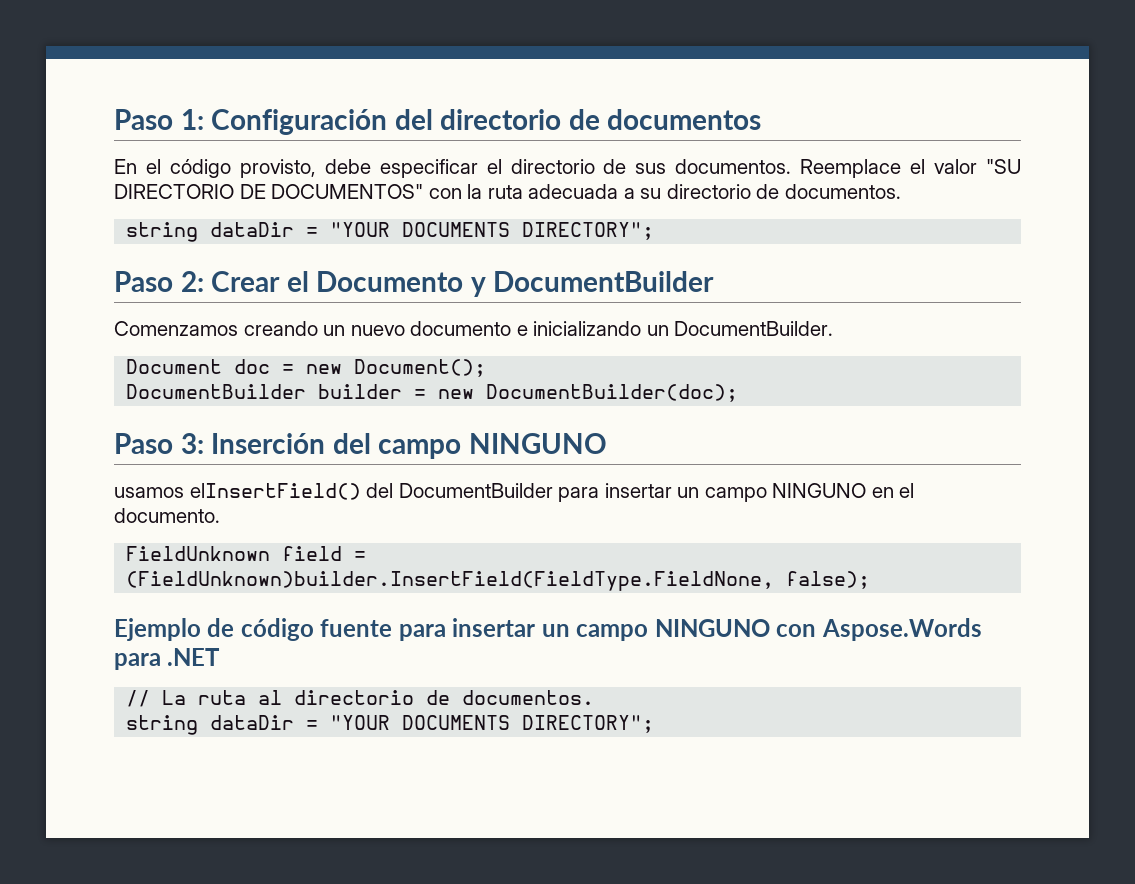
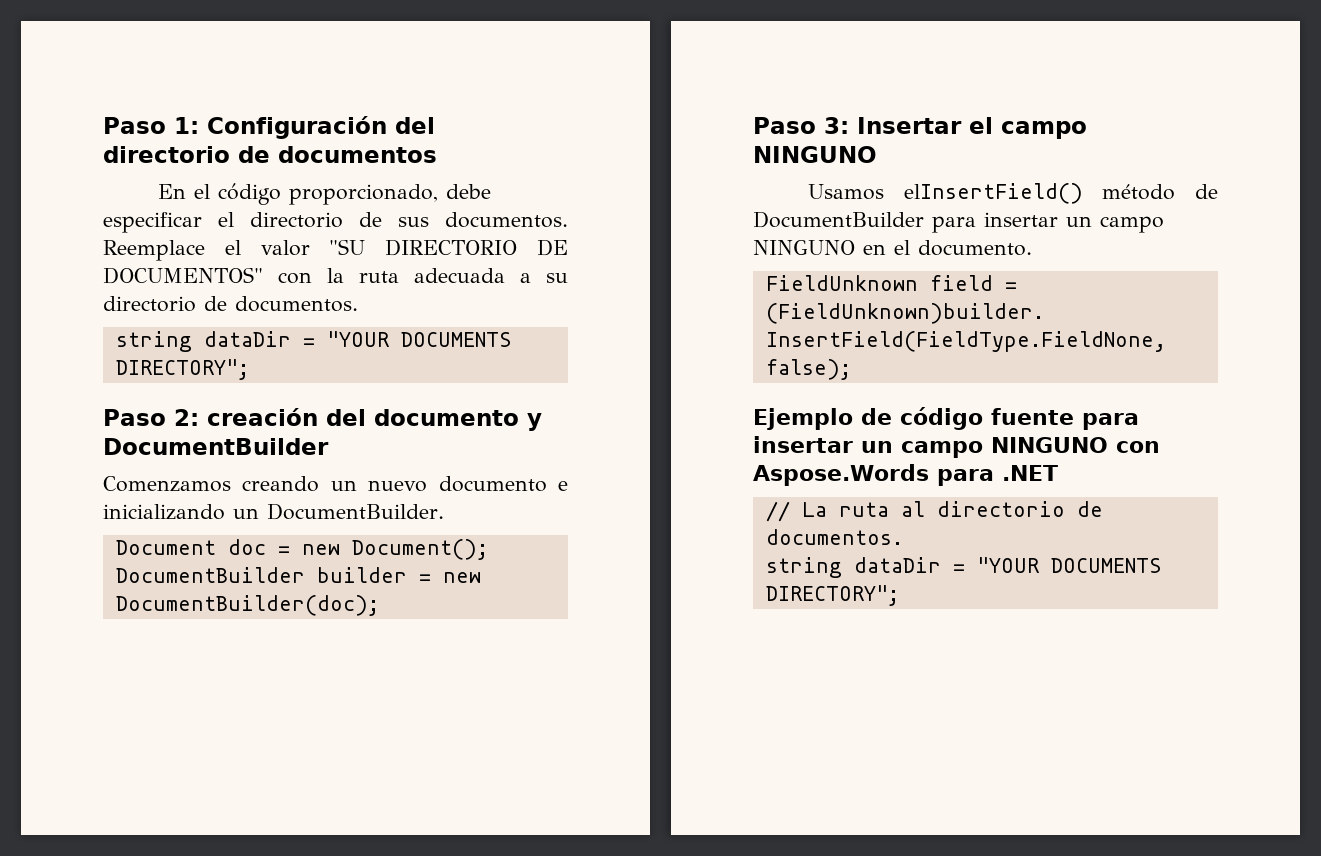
- En el código provisto, debe especificar el directorio de sus documentos.
+ En el código proporcionado, debe especificar el directorio de sus documentos.
- Paso 2: Crear el Documento y DocumentBuilder
+ Paso 2: creación del documento y DocumentBuilder
- Paso 3: Inserción del campo NINGUNO
+ Paso 3: Insertar el campo NINGUNO
- usamos elInsertField() del DocumentBuilder para insertar un campo NINGUNO en el documento.
+ Usamos elInsertField() método de DocumentBuilder para insertar un campo NINGUNO en el documento.

